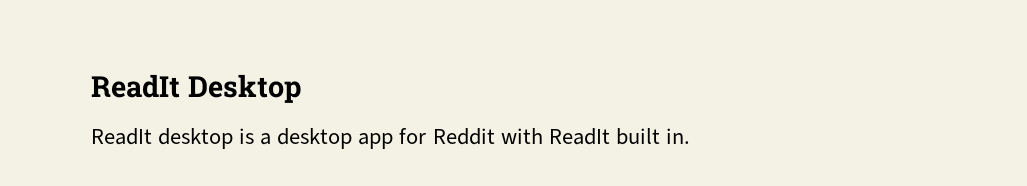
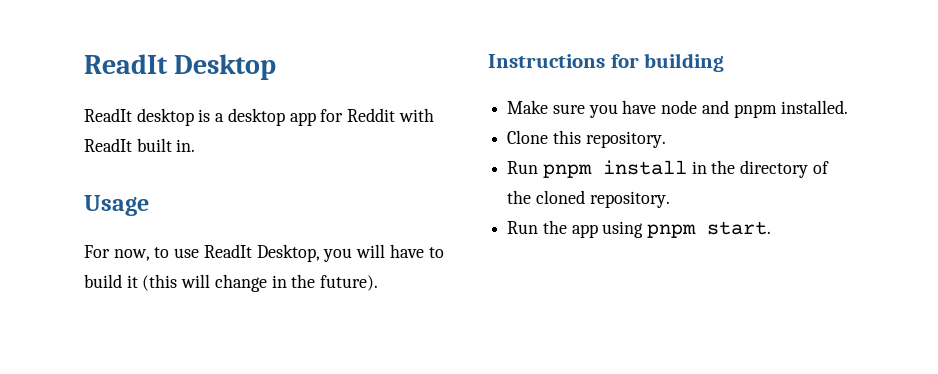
+ Usage
+ For now, to use ReadIt Desktop, you will have to build it (this will change in the future).
+ Instructions for building
+ Make sure you have node and pnpm installed.
+ Clone this repository.
+ Run pnpm install in the directory of the cloned repository.
+ Run the app using pnpm start.

